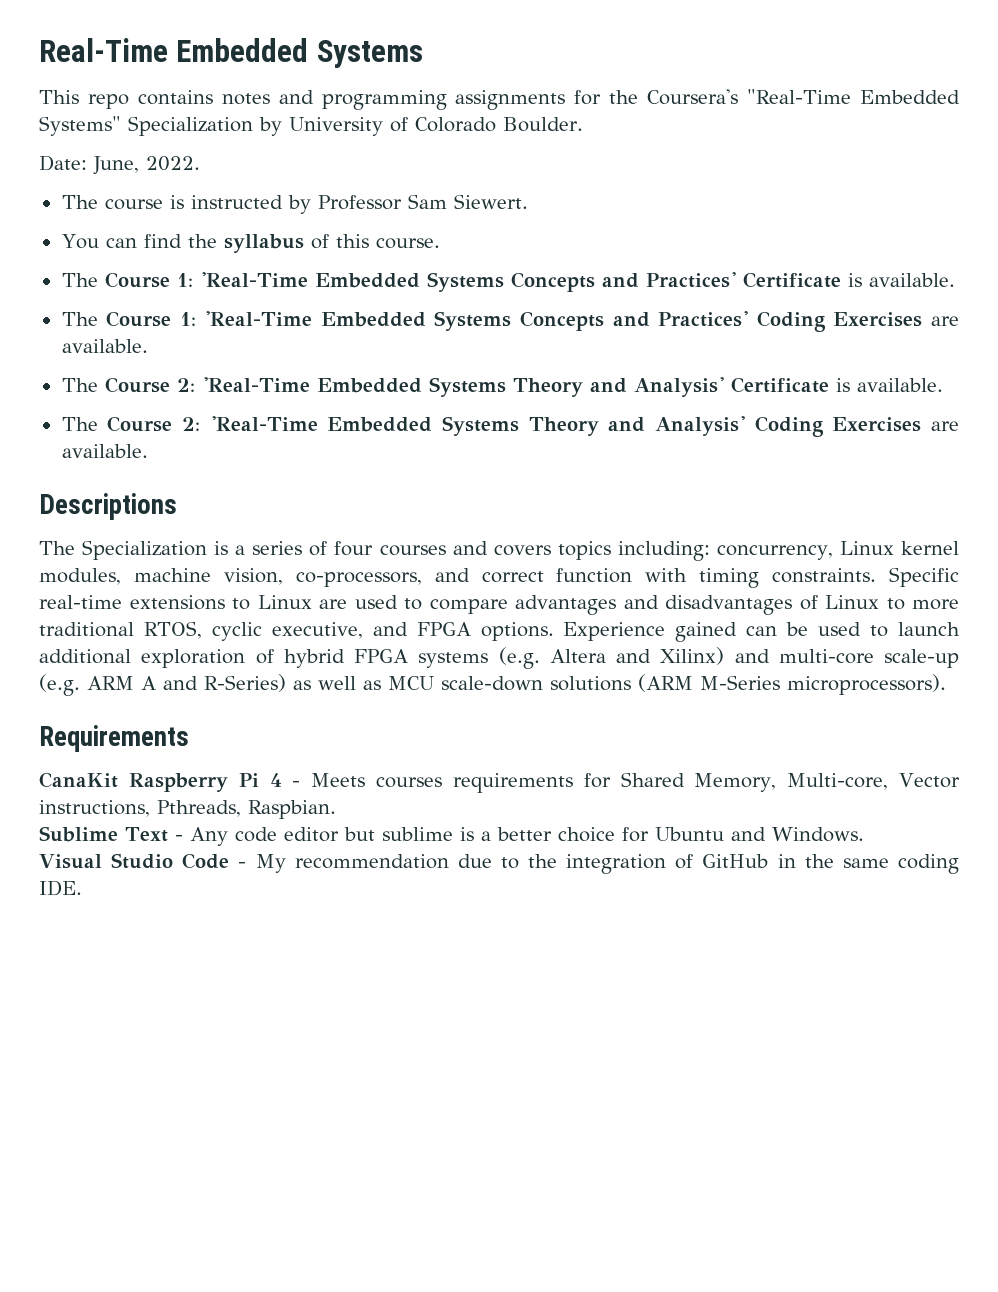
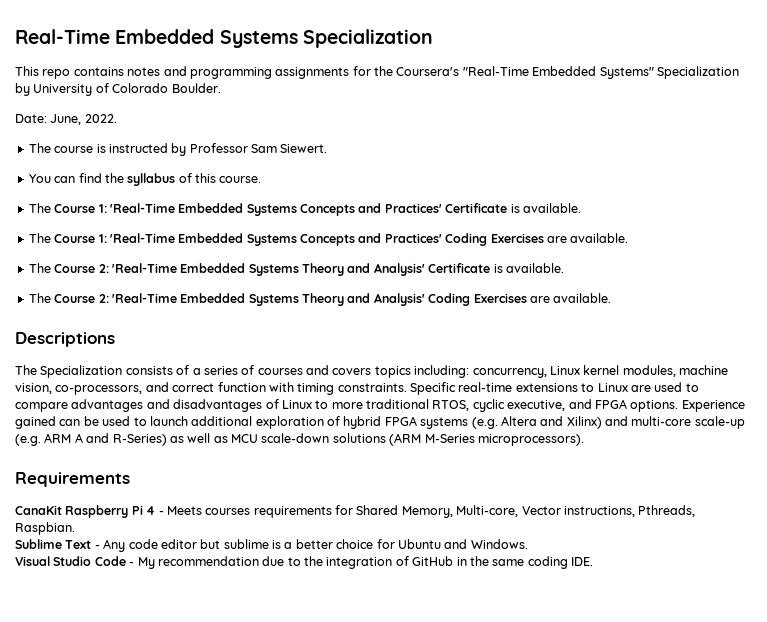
- Real-Time Embedded Systems
+ Real-Time Embedded Systems Specialization
- The Specialization is a series of four courses and covers topics including: concurrency, Linux kernel modules, machine vision, co-processors, and correct function with timing constraints.
+ The Specialization consists of a series of courses and covers topics including: concurrency, Linux kernel modules, machine vision, co-processors, and correct function with timing constraints.

